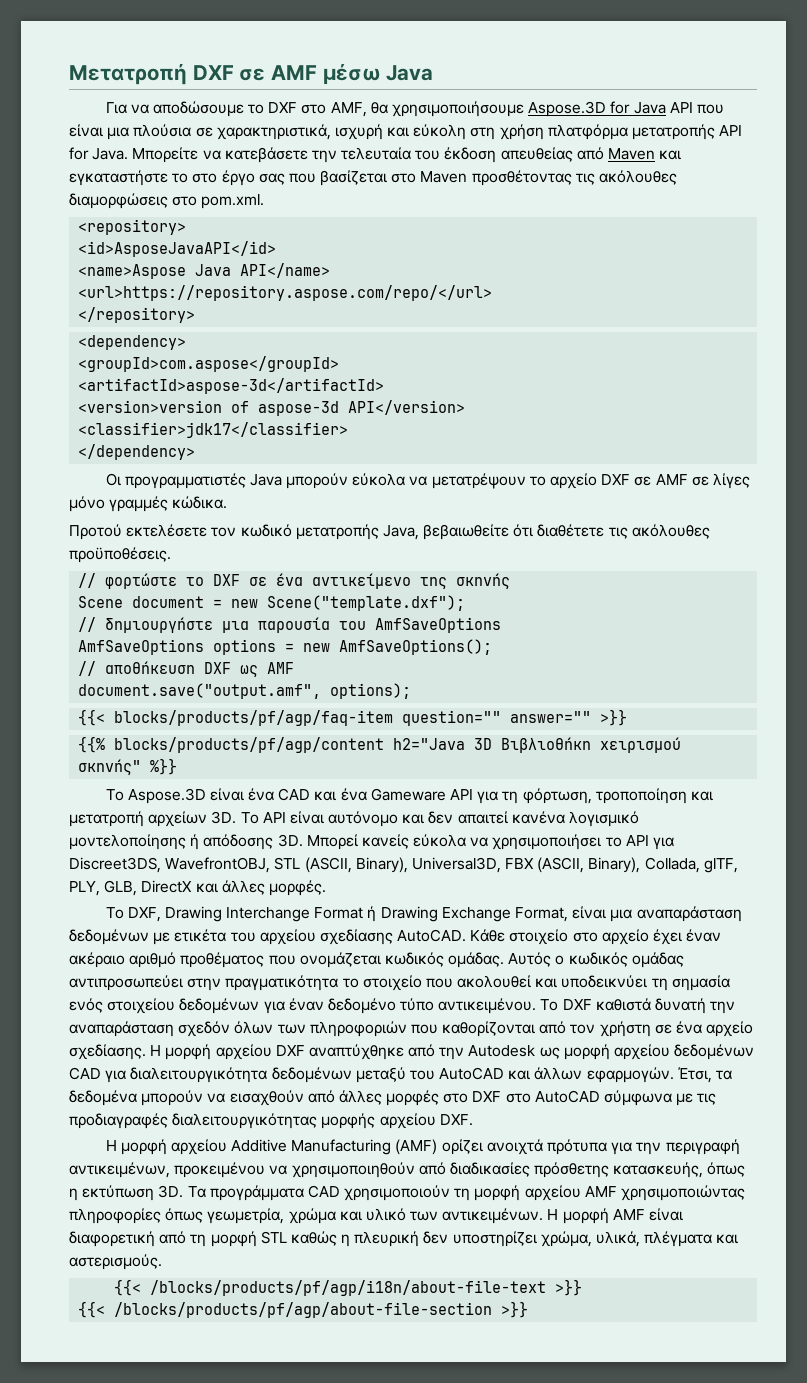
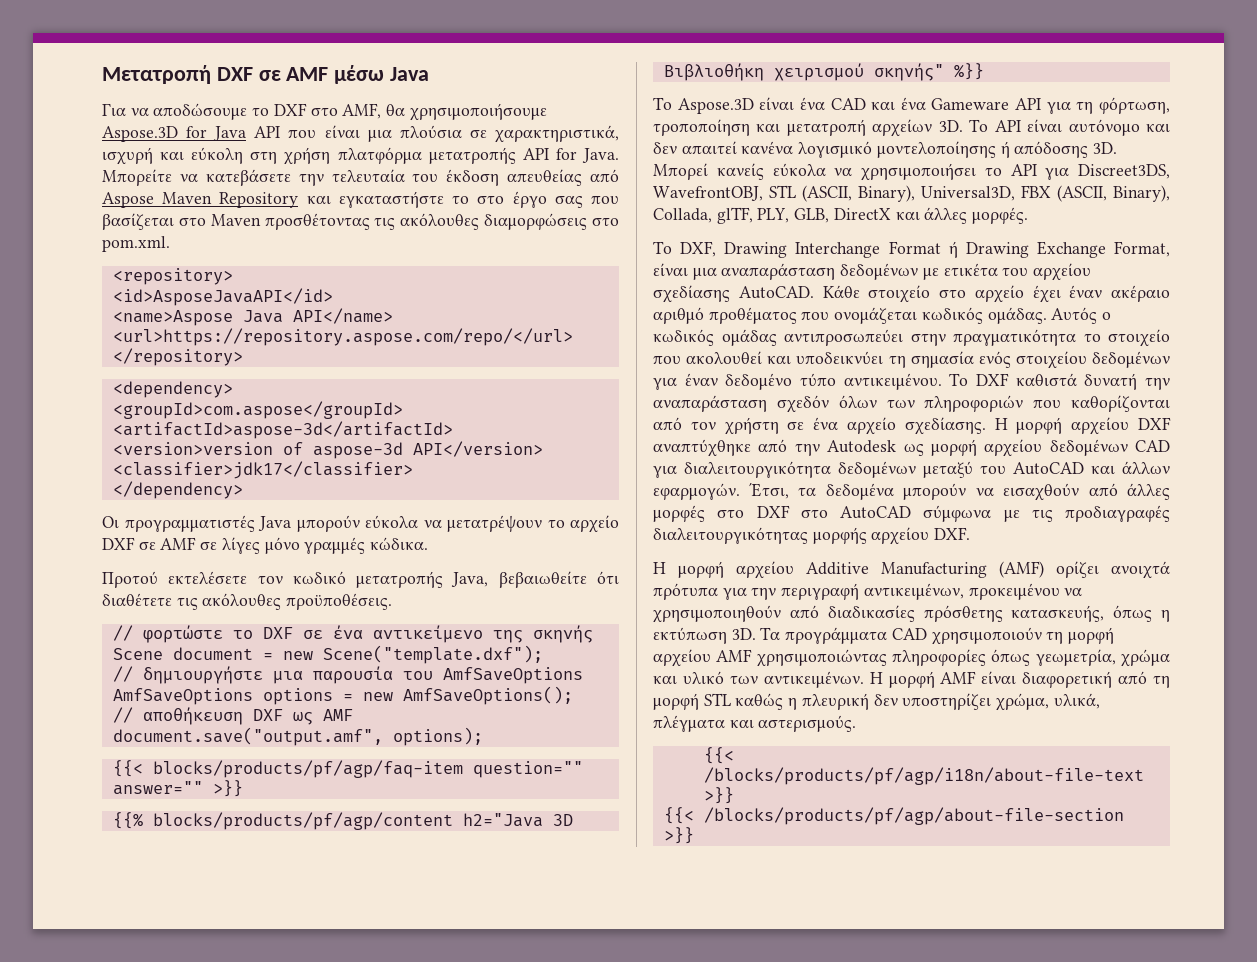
- Μπορείτε να κατεβάσετε την τελευταία του έκδοση απευθείας από Maven και εγκαταστήστε το στο έργο σας που βασίζεται στο Maven προσθέτοντας τις ακόλουθες διαμορφώσεις στο pom.xml.
+ Μπορείτε να κατεβάσετε την τελευταία του έκδοση απευθείας από Aspose Maven Repository και εγκαταστήστε το στο έργο σας που βασίζεται στο Maven προσθέτοντας τις ακόλουθες διαμορφώσεις στο pom.xml.

